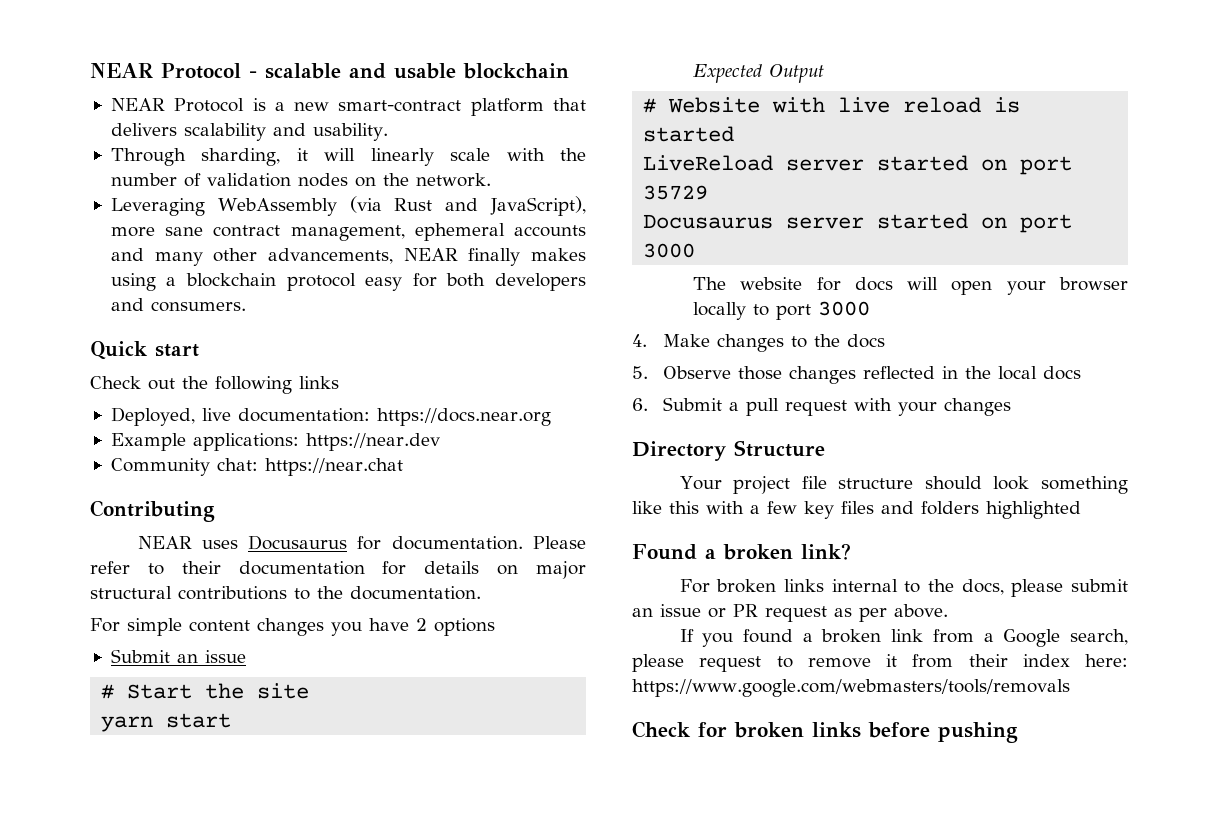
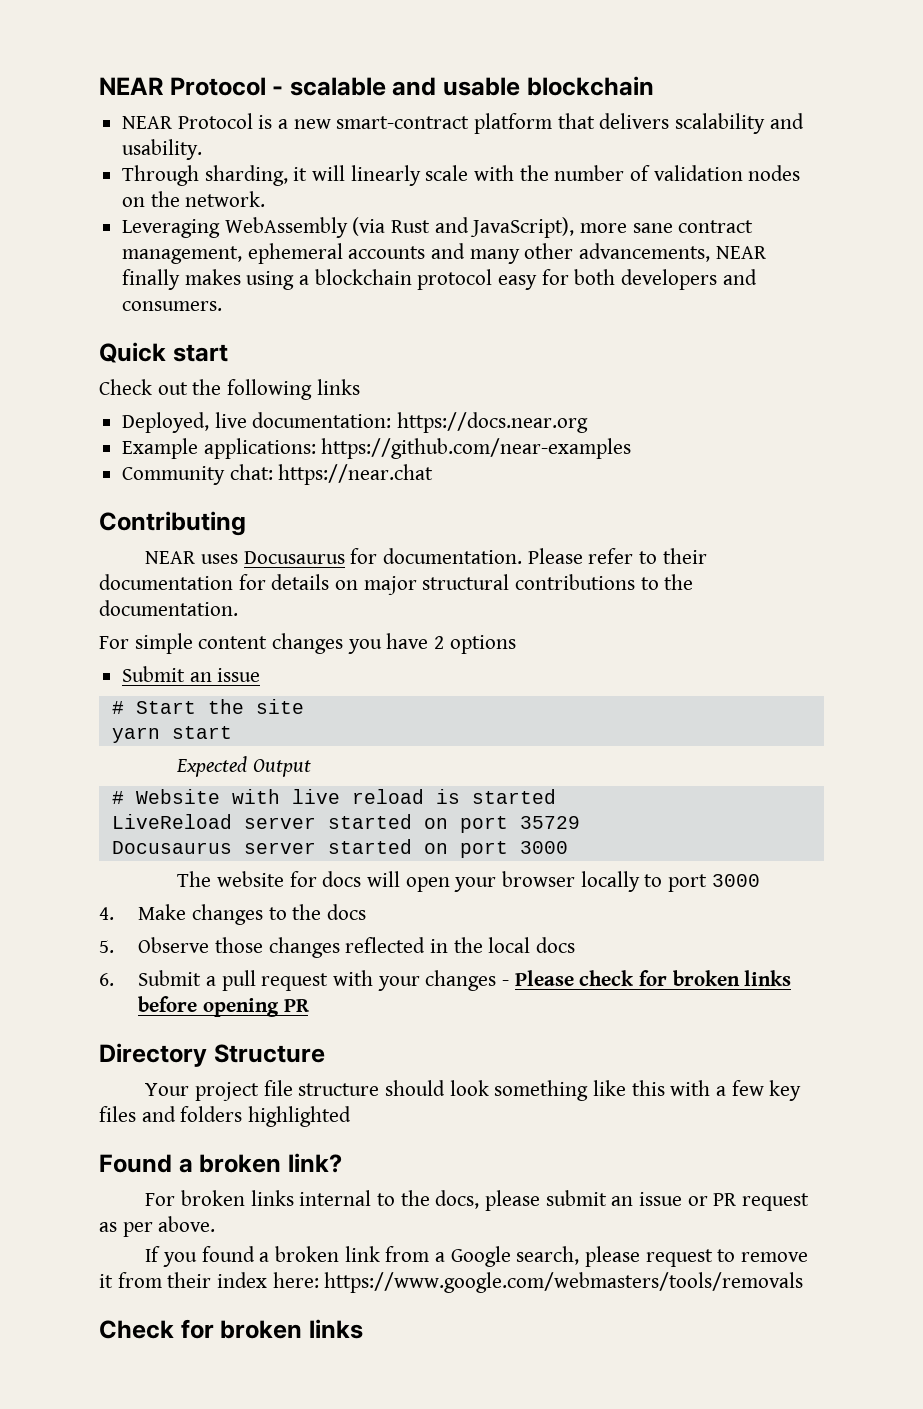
- Example applications: https://near.dev
+ Example applications: https://github.com/near-examples
- 6. Submit a pull request with your changes
+ 6. Submit a pull request with your changes - Please check for broken links before opening PR
- Check for broken links before pushing
+ Check for broken links

